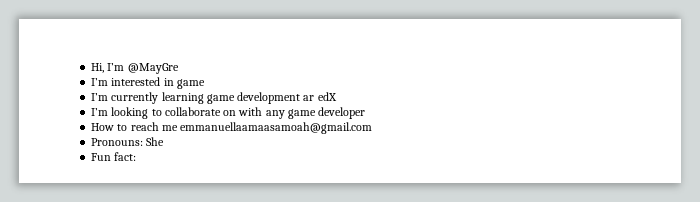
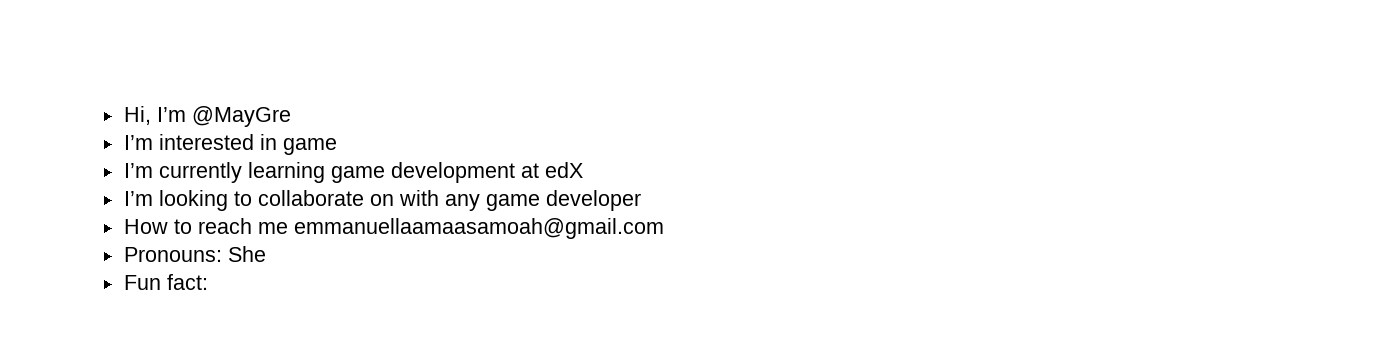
- I’m currently learning game development ar edX
+ I’m currently learning game development at edX

